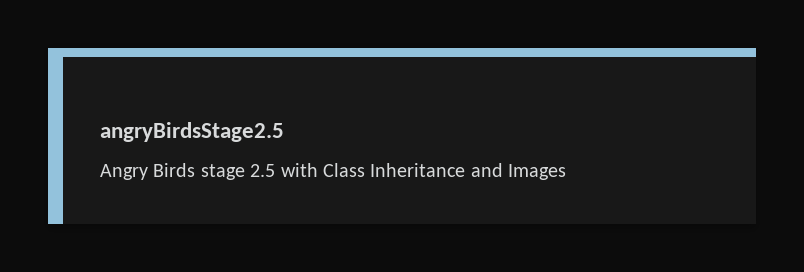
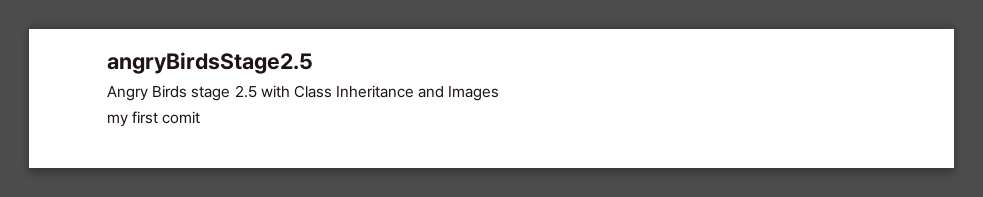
+ my first comit

